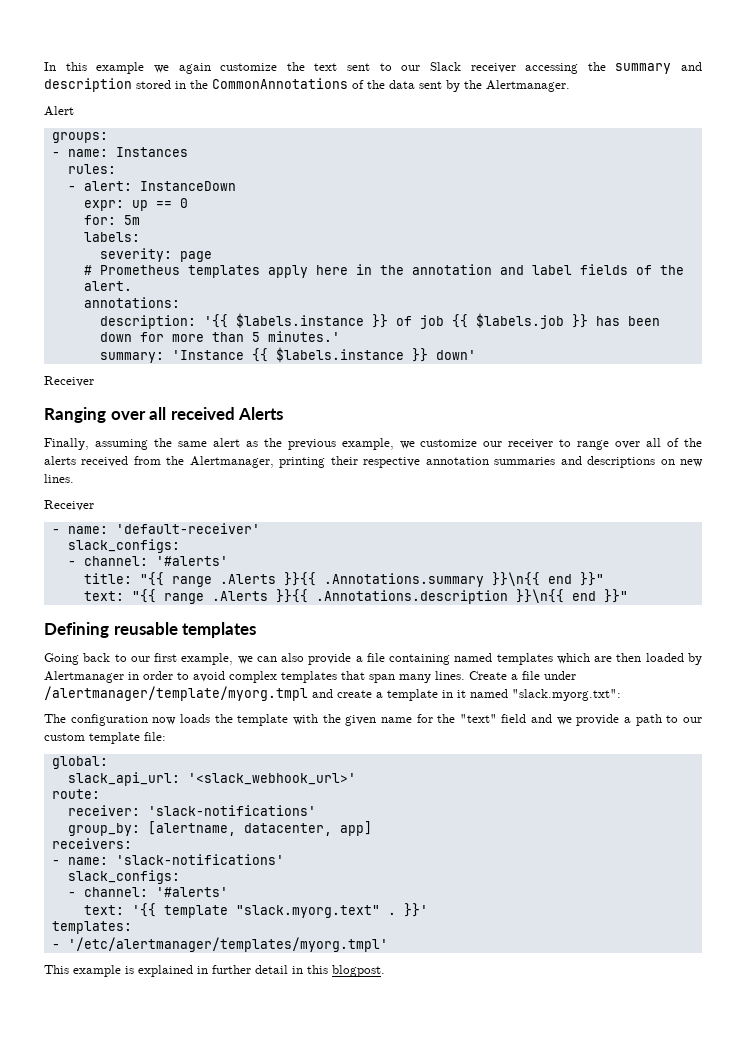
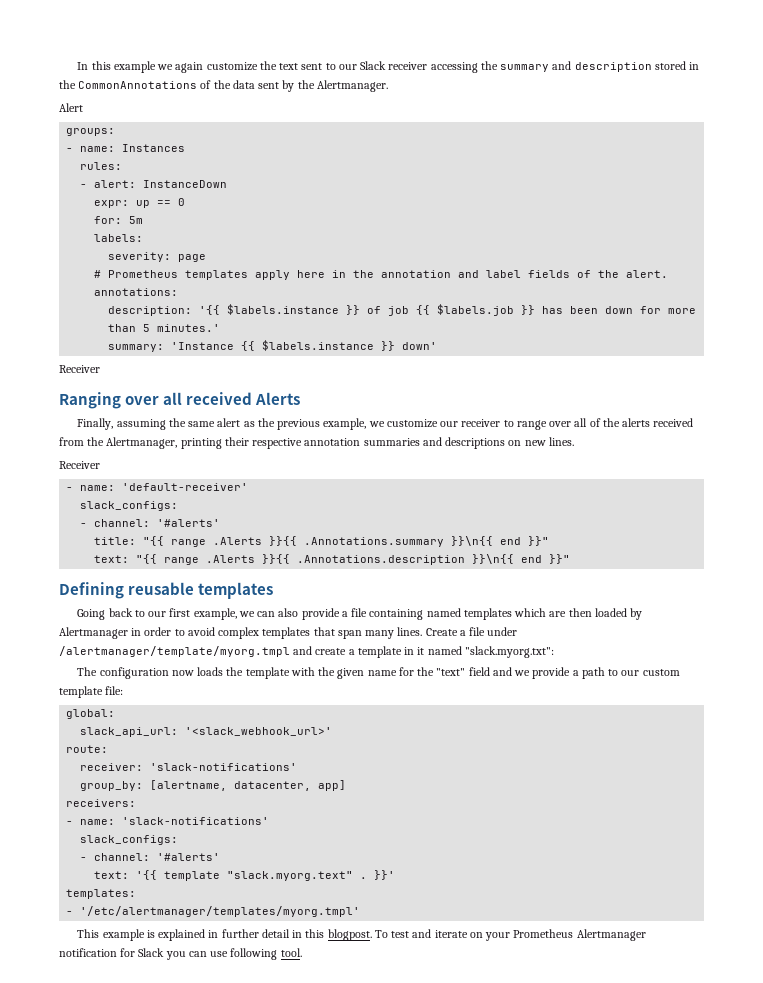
+ To test and iterate on your Prometheus Alertmanager notification for Slack you can use following tool.

